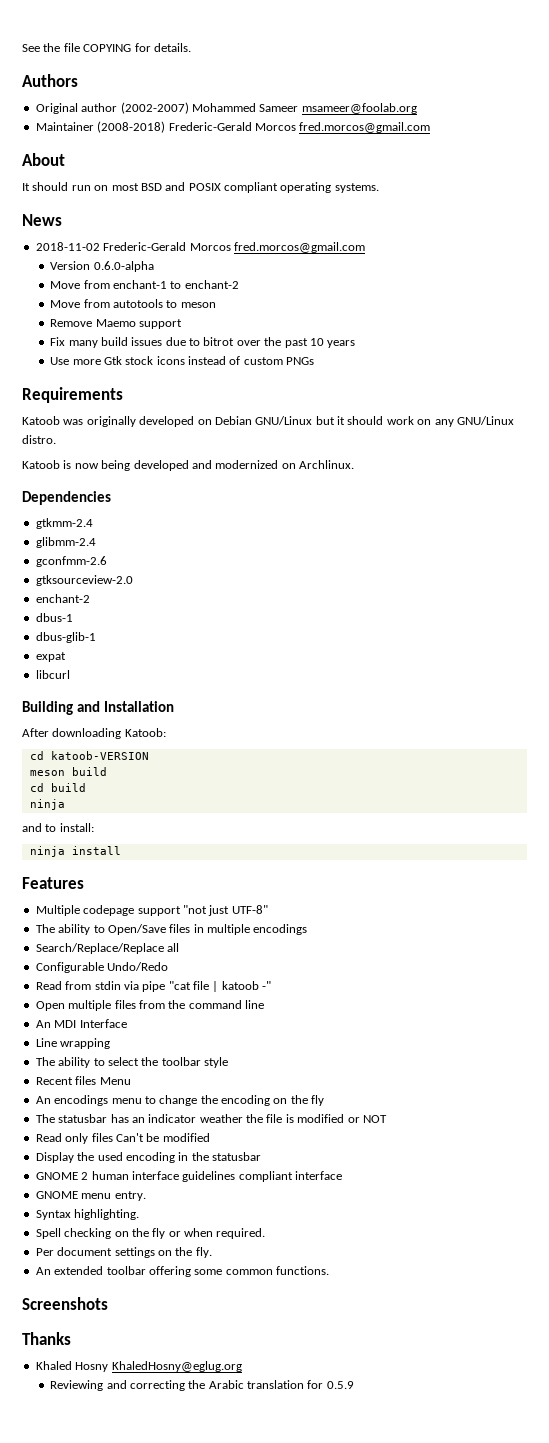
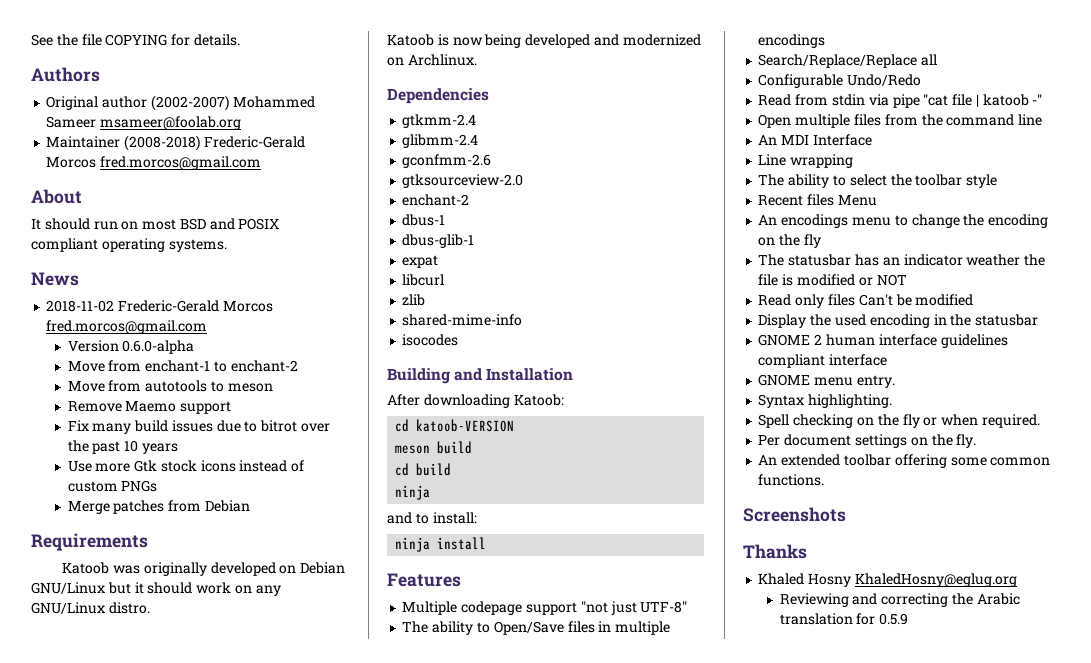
+ Merge patches from Debian
+ zlib
+ shared-mime-info
+ isocodes

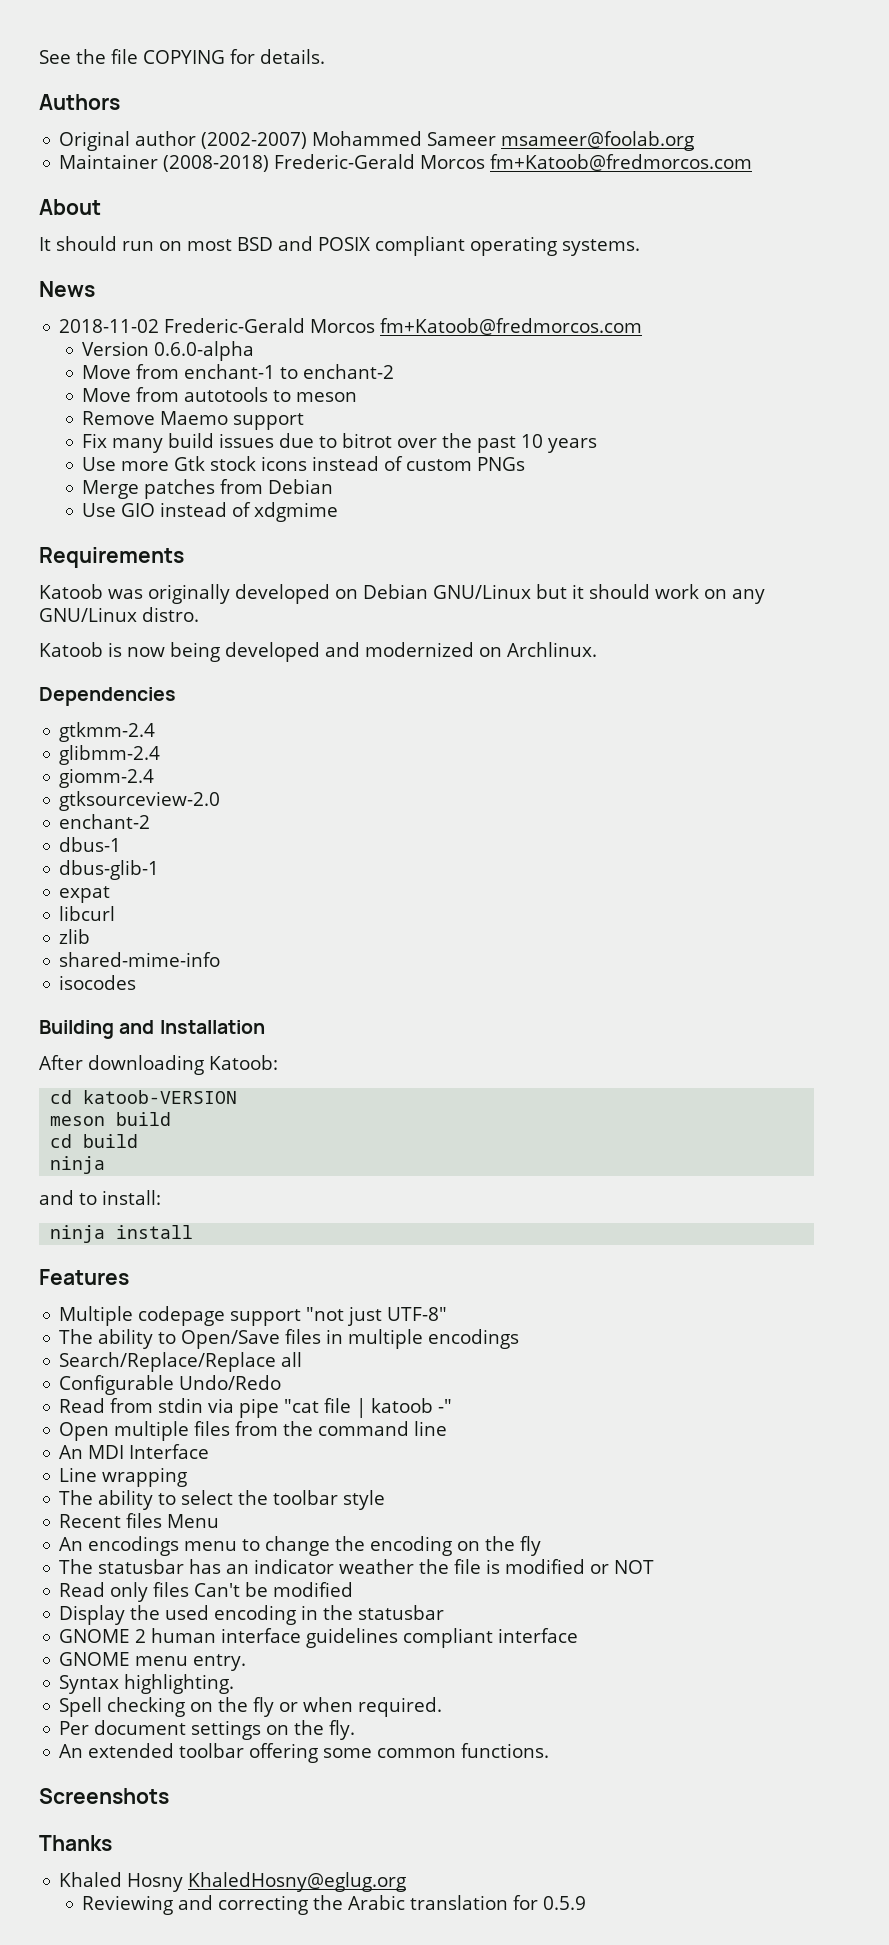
- Maintainer (2008-2018) Frederic-Gerald Morcos fred.morcos@gmail.com
+ Maintainer (2008-2018) Frederic-Gerald Morcos fm+Katoob@fredmorcos.com
- 2018-11-02 Frederic-Gerald Morcos fred.morcos@gmail.com
+ 2018-11-02 Frederic-Gerald Morcos fm+Katoob@fredmorcos.com
+ Use GIO instead of xdgmime
- gconfmm-2.6
+ giomm-2.4

